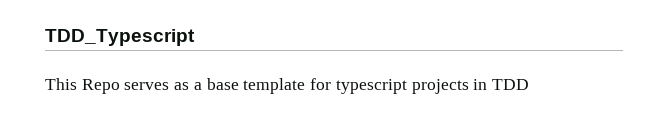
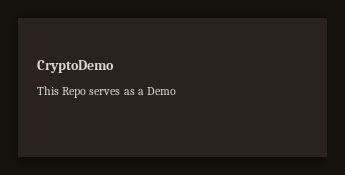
- TDD_Typescript
+ CryptoDemo
- This Repo serves as a base template for typescript projects in TDD
+ This Repo serves as a Demo

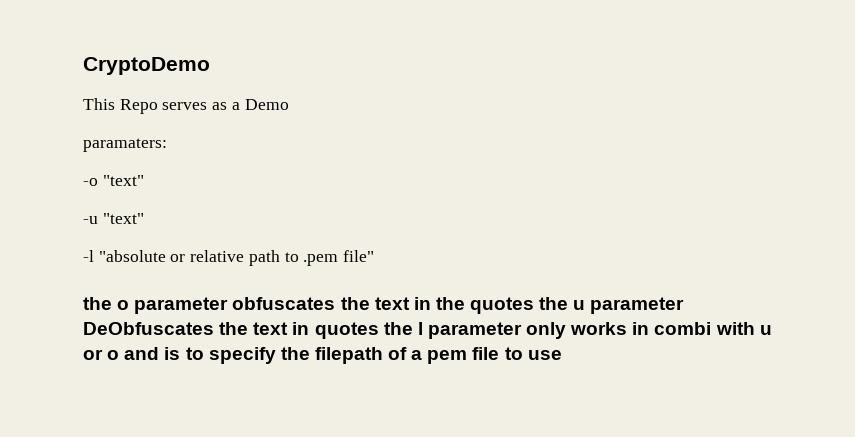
+ paramaters:
+ -o "text"
+ -u "text"
+ -l "absolute or relative path to .pem file"
+ the o parameter obfuscates the text in the quotes the u parameter DeObfuscates the text in quotes the l parameter only works in combi with u or o and is to specify the filepath of a pem file to use

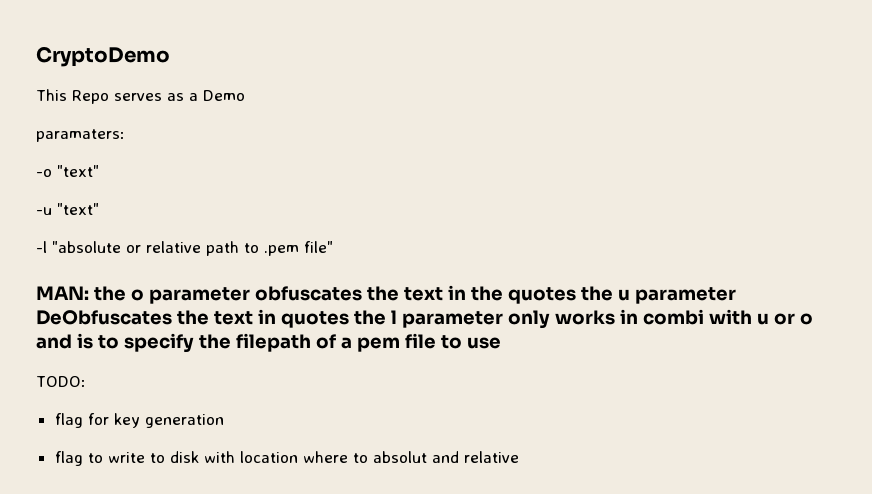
- the o parameter obfuscates the text in the quotes the u parameter DeObfuscates the text in quotes the l parameter only works in combi with u or o and is to specify the filepath of a pem file to use
+ MAN: the o parameter obfuscates the text in the quotes the u parameter DeObfuscates the text in quotes the l parameter only works in combi with u or o and is to specify the filepath of a pem file to use
+ TODO:
+ flag for key generation
+ flag to write to disk with location where to absolut and relative

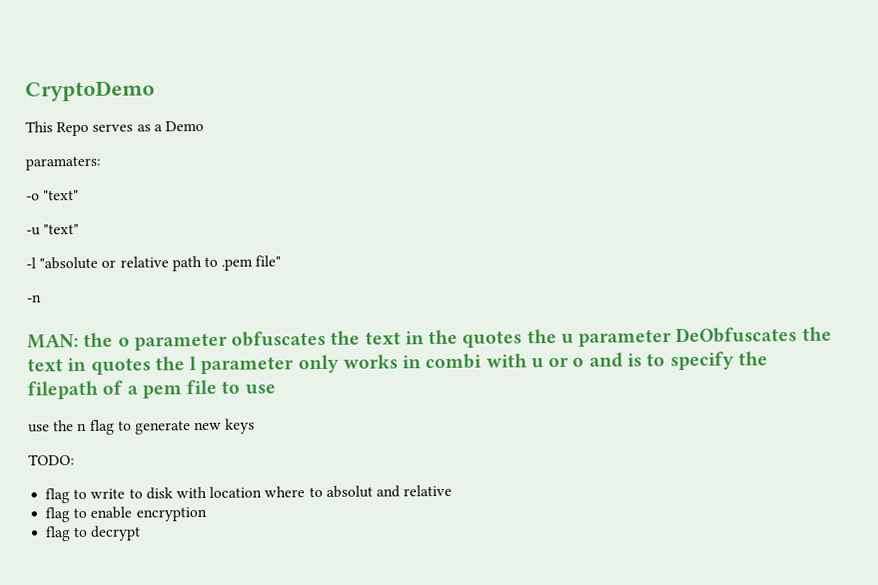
+ -n
+ use the n flag to generate new keys
  TODO:
- flag for key generation
+ flag to enable encryption
+ flag to decrypt

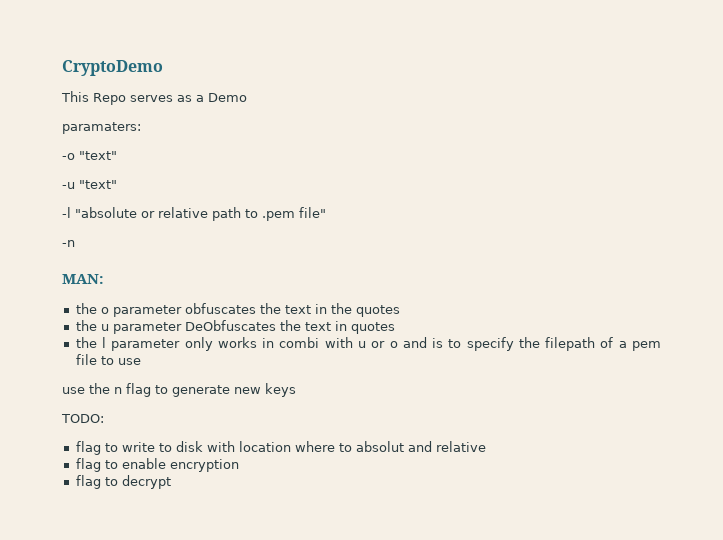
- MAN: the o parameter obfuscates the text in the quotes the u parameter DeObfuscates the text in quotes the l parameter only works in combi with u or o and is to specify the filepath of a pem file to use
+ MAN:
+ the o parameter obfuscates the text in the quotes
+ the u parameter DeObfuscates the text in quotes
+ the l parameter only works in combi with u or o and is to specify the filepath of a pem file to use

